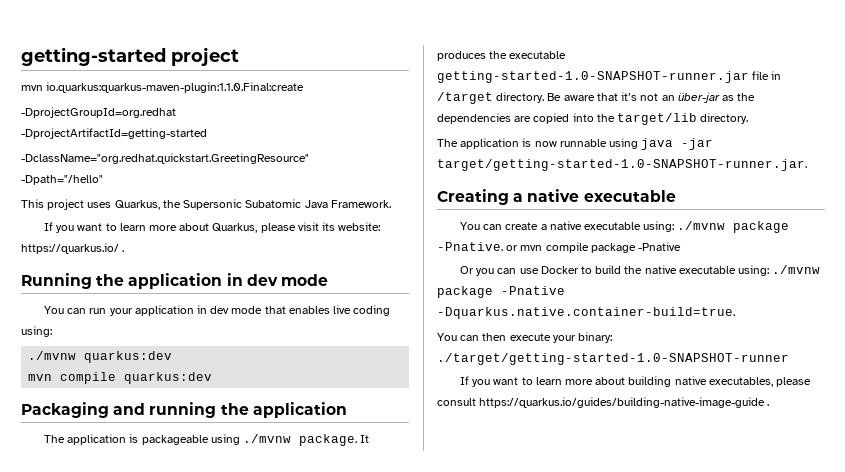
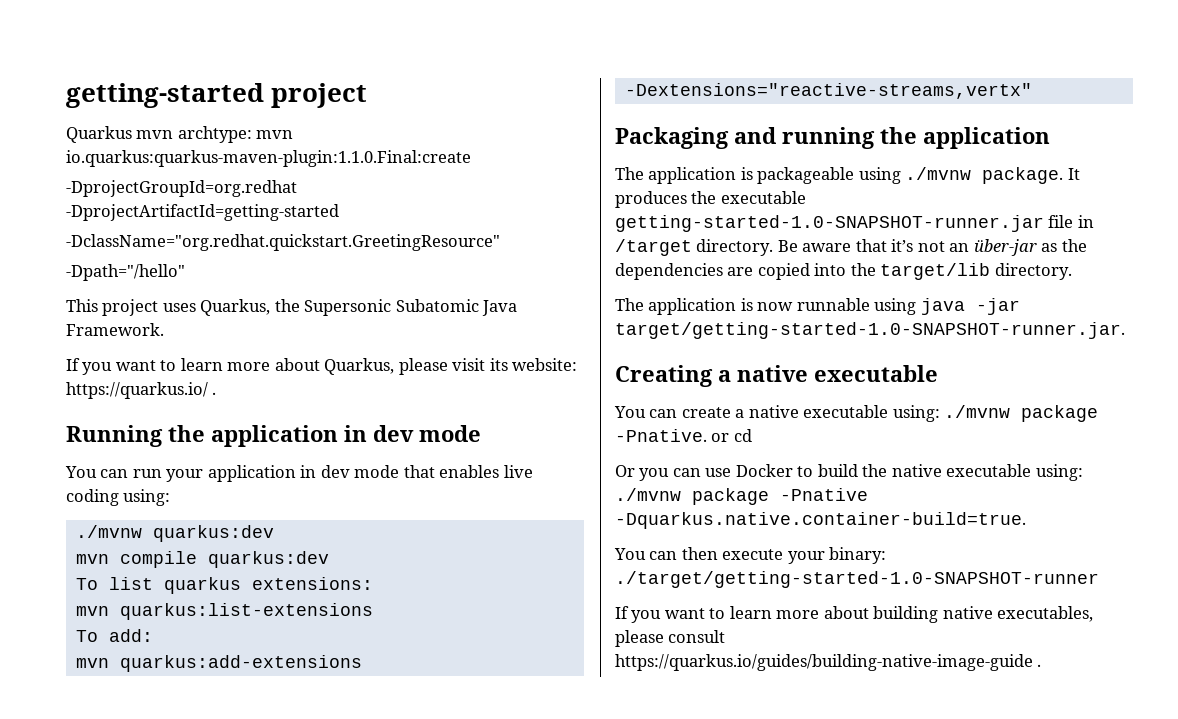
- mvn io.quarkus:quarkus-maven-plugin:1.1.0.Final:create
+ Quarkus mvn archtype: mvn io.quarkus:quarkus-maven-plugin:1.1.0.Final:create
+ To list quarkus extensions:
+ mvn quarkus:list-extensions
+ To add:
+ mvn quarkus:add-extensions -Dextensions="reactive-streams,vertx"
- You can create a native executable using: ./mvnw package -Pnative. or mvn compile package -Pnative
+ You can create a native executable using: ./mvnw package -Pnative. or cd

